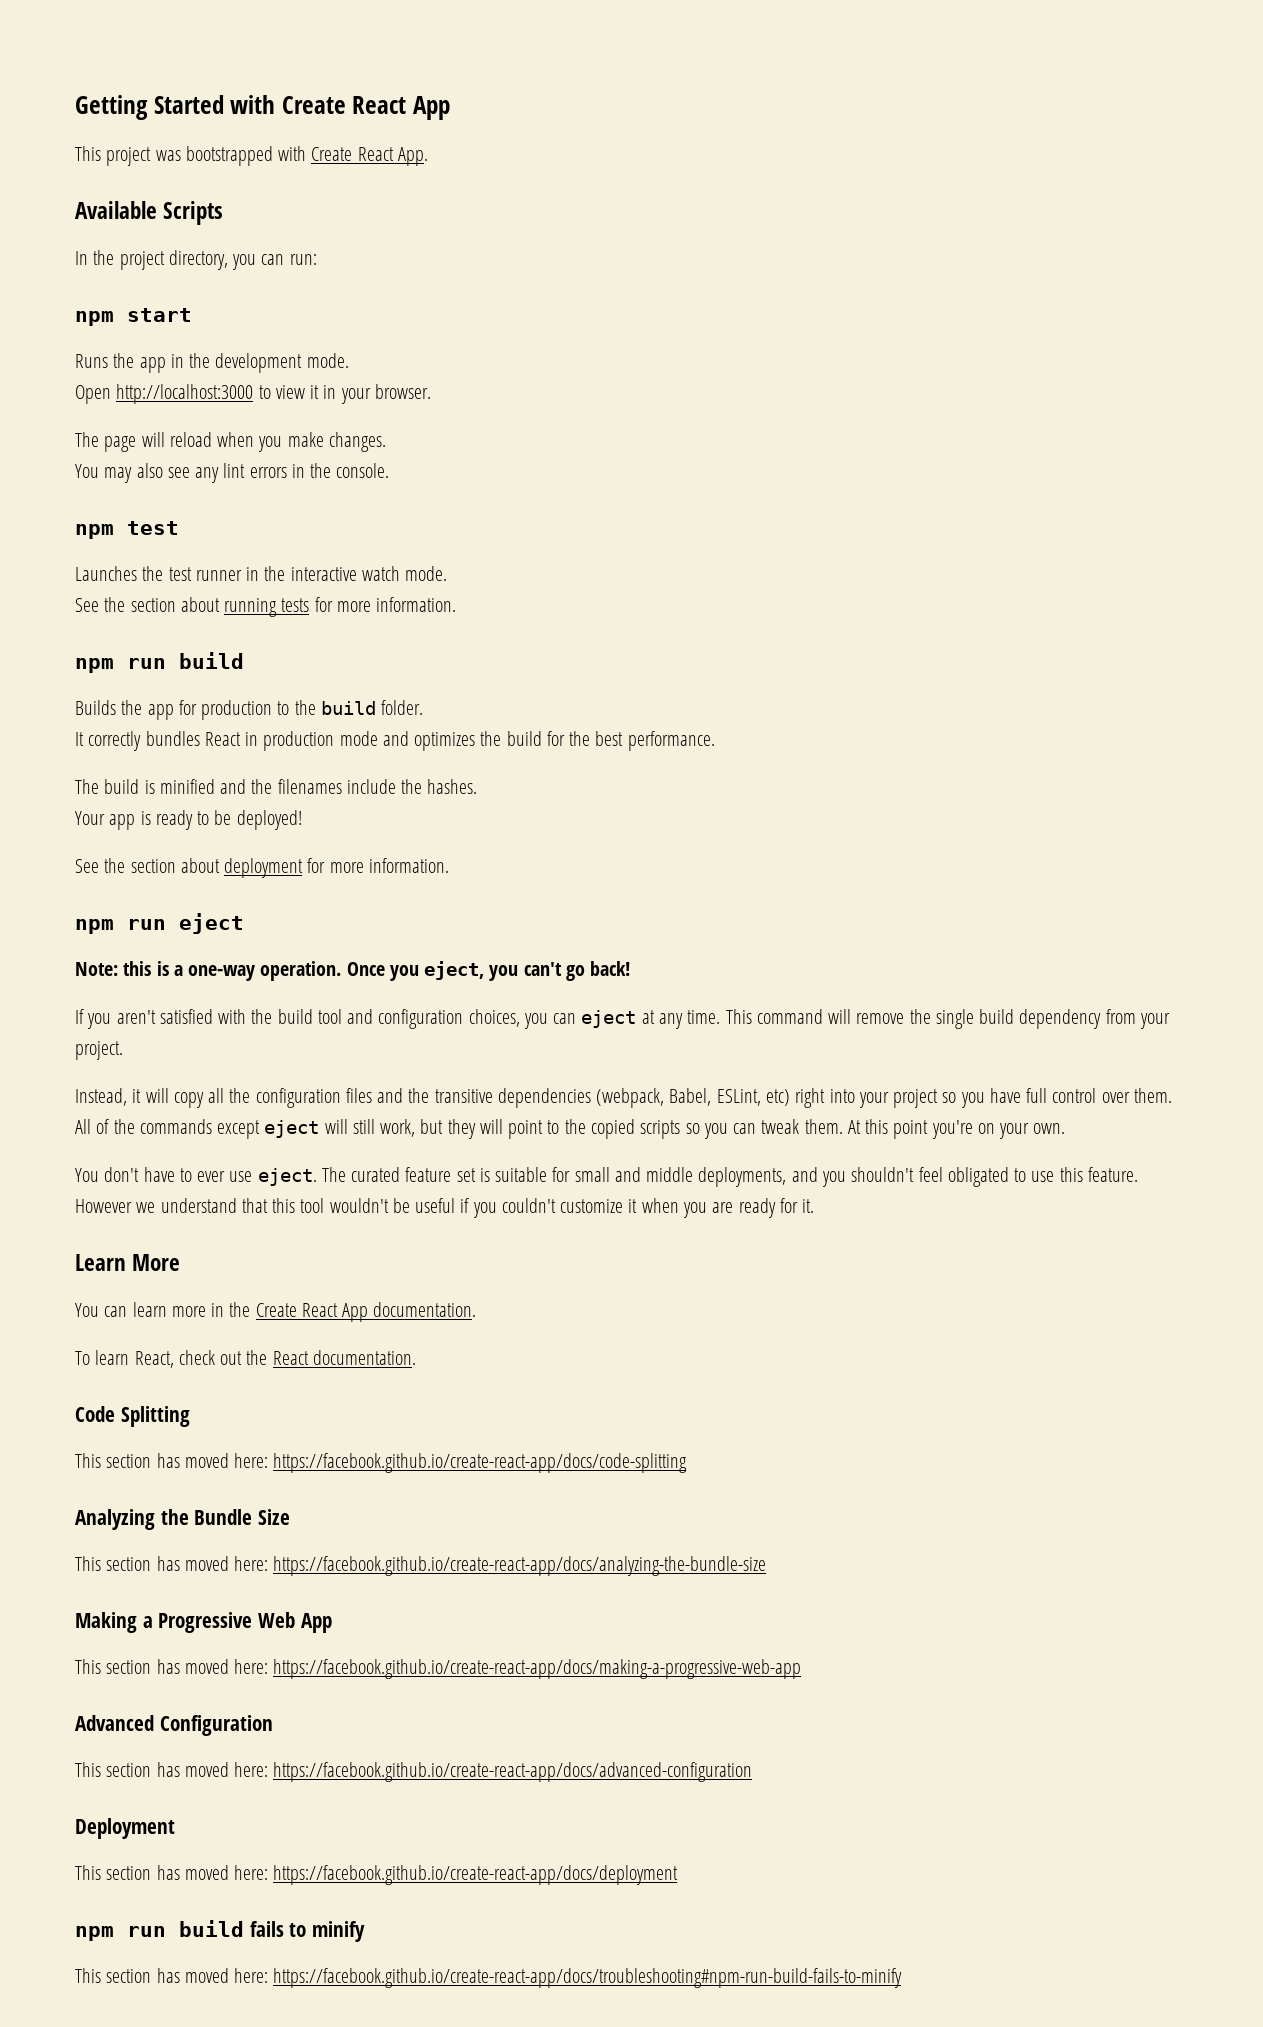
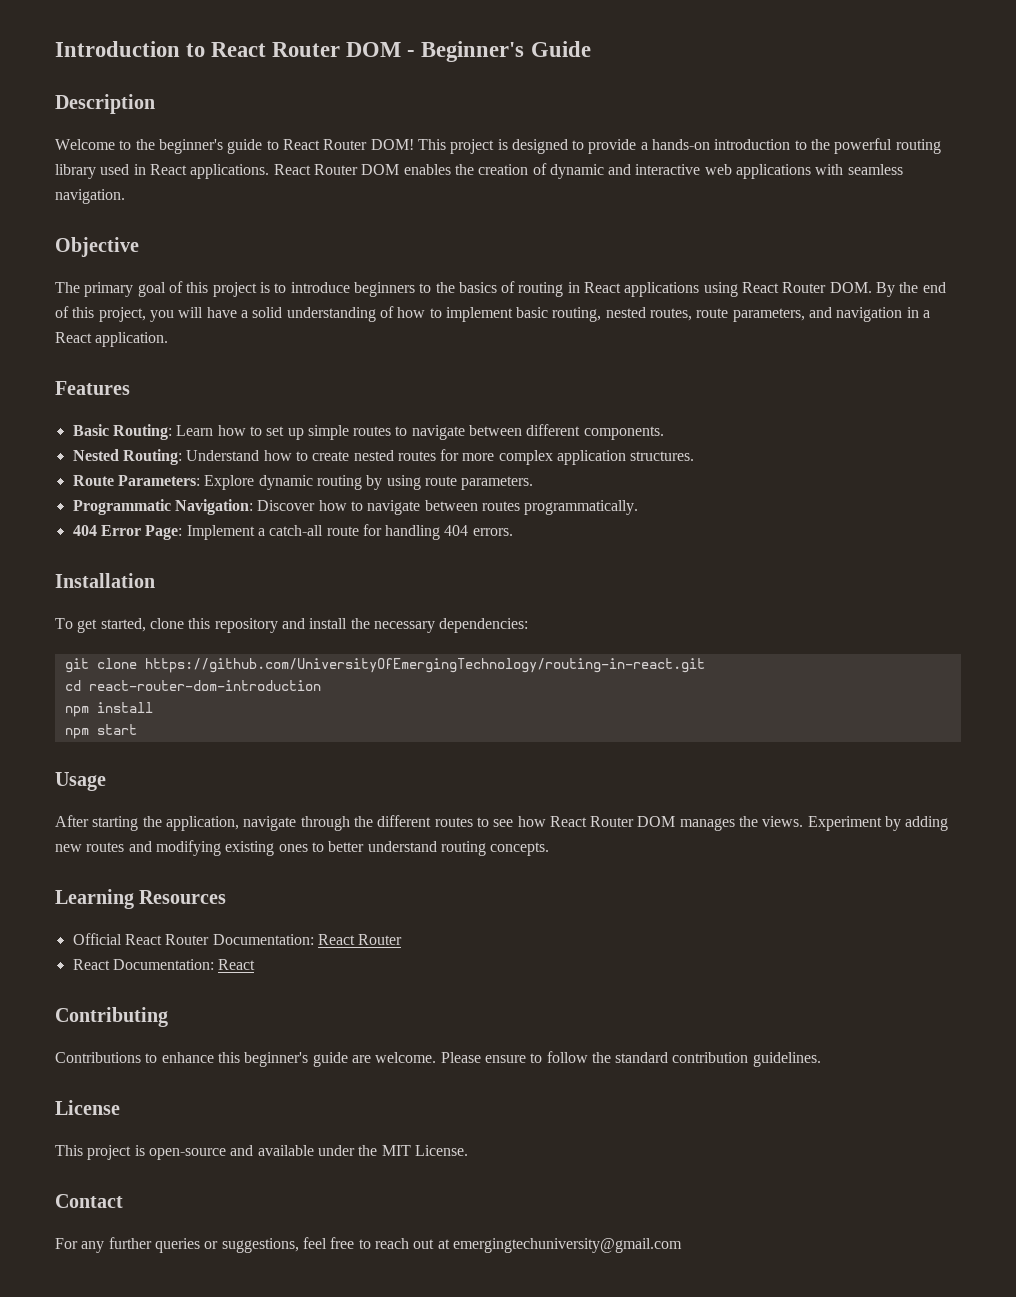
- Getting Started with Create React App
- This project was bootstrapped with Create React App.
- Available Scripts
- In the project directory, you can run:
+ Introduction to React Router DOM - Beginner's Guide
+ Description
+ Welcome to the beginner's guide to React Router DOM! This project is designed to provide a hands-on introduction to the powerful routing library used in React applications. React Router DOM enables the creation of dynamic and interactive web applications with seamless navigation.
+ Objective
+ The primary goal of this project is to introduce beginners to the basics of routing in React applications using React Router DOM. By the end of this project, you will have a solid understanding of how to implement basic routing, nested routes, route parameters, and navigation in a React application.
+ Features
+ Basic Routing: Learn how to set up simple routes to navigate between different components.
+ Nested Routing: Understand how to create nested routes for more complex application structures.
+ Route Parameters: Explore dynamic routing by using route parameters.
+ Programmatic Navigation: Discover how to navigate between routes programmatically.
+ 404 Error Page: Implement a catch-all route for handling 404 errors.
+ Installation
+ To get started, clone this repository and install the necessary dependencies:
+ git clone https://github.com/UniversityOfEmergingTechnology/routing-in-react.git
+ cd react-router-dom-introduction
+ npm install
  npm start
- Runs the app in the development mode.
- Open http://localhost:3000 to view it in your browser.
- The page will reload when you make changes.
- You may also see any lint errors in the console.
- npm test
- Launches the test runner in the interactive watch mode.
- See the section about running tests for more information.
- npm run build
- Builds the app for production to the build folder.
- It correctly bundles React in production mode and optimizes the build for the best performance.
- The build is minified and the filenames include the hashes.
- Your app is ready to be deployed!
- See the section about deployment for more information.
- npm run eject
- Note: this is a one-way operation. Once you eject, you can't go back!
- If you aren't satisfied with the build tool and configuration choices, you can eject at any time. This command will remove the single build dependency from your project.
- Instead, it will copy all the configuration files and the transitive dependencies (webpack, Babel, ESLint, etc) right into your project so you have full control over them. All of the commands except eject will still work, but they will point to the copied scripts so you can tweak them. At this point you're on your own.
- You don't have to ever use eject. The curated feature set is suitable for small and middle deployments, and you shouldn't feel obligated to use this feature. However we understand that this tool wouldn't be useful if you couldn't customize it when you are ready for it.
- Learn More
- You can learn more in the Create React App documentation.
- To learn React, check out the React documentation.
- Code Splitting
- This section has moved here: https://facebook.github.io/create-react-app/docs/code-splitting
- Analyzing the Bundle Size
- This section has moved here: https://facebook.github.io/create-react-app/docs/analyzing-the-bundle-size
- Making a Progressive Web App
- This section has moved here: https://facebook.github.io/create-react-app/docs/making-a-progressive-web-app
- Advanced Configuration
- This section has moved here: https://facebook.github.io/create-react-app/docs/advanced-configuration
- Deployment
- This section has moved here: https://facebook.github.io/create-react-app/docs/deployment
- npm run build fails to minify
- This section has moved here: https://facebook.github.io/create-react-app/docs/troubleshooting#npm-run-build-fails-to-minify
+ Usage
+ After starting the application, navigate through the different routes to see how React Router DOM manages the views. Experiment by adding new routes and modifying existing ones to better understand routing concepts.
+ Learning Resources
+ Official React Router Documentation: React Router
+ React Documentation: React
+ Contributing
+ Contributions to enhance this beginner's guide are welcome. Please ensure to follow the standard contribution guidelines.
+ License
+ This project is open-source and available under the MIT License.
+ Contact
+ For any further queries or suggestions, feel free to reach out at emergingtechuniversity@gmail.com

